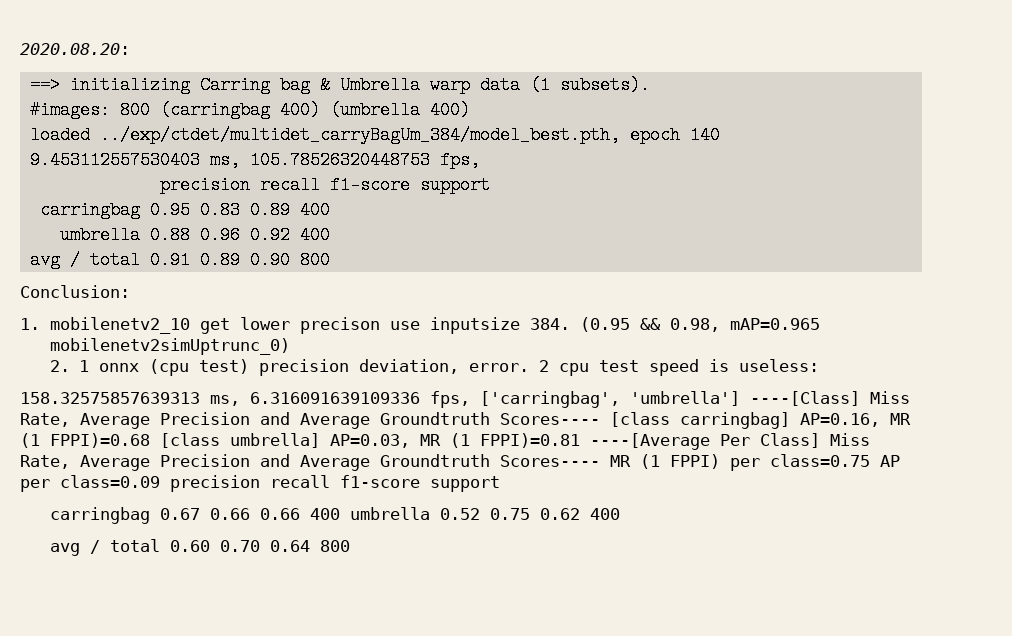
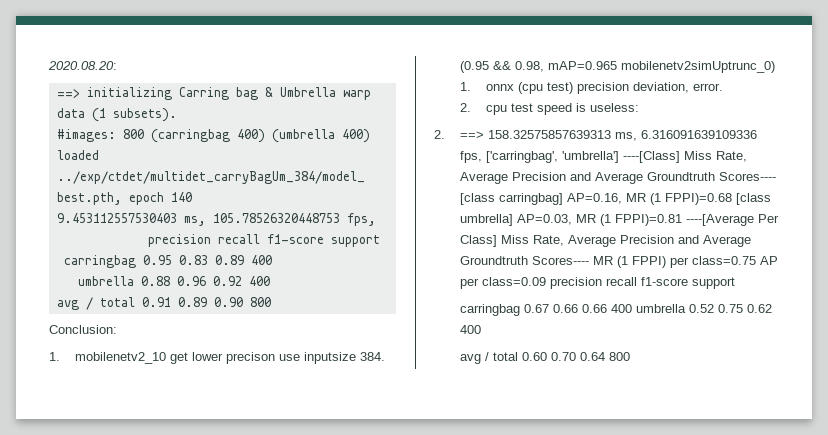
- 2. 1 onnx (cpu test) precision deviation, error. 2 cpu test speed is useless:
+ 1. onnx (cpu test) precision deviation, error.
+ 2. cpu test speed is useless:
- 158.32575857639313 ms, 6.316091639109336 fps, ['carringbag', 'umbrella'] ----[Class] Miss Rate, Average Precision and Average Groundtruth Scores---- [class carringbag] AP=0.16, MR (1 FPPI)=0.68 [class umbrella] AP=0.03, MR (1 FPPI)=0.81 ----[Average Per Class] Miss Rate, Average Precision and Average Groundtruth Scores---- MR (1 FPPI) per class=0.75 AP per class=0.09 precision recall f1-score support
+ 2. ==> 158.32575857639313 ms, 6.316091639109336 fps, ['carringbag', 'umbrella'] ----[Class] Miss Rate, Average Precision and Average Groundtruth Scores---- [class carringbag] AP=0.16, MR (1 FPPI)=0.68 [class umbrella] AP=0.03, MR (1 FPPI)=0.81 ----[Average Per Class] Miss Rate, Average Precision and Average Groundtruth Scores---- MR (1 FPPI) per class=0.75 AP per class=0.09 precision recall f1-score support

